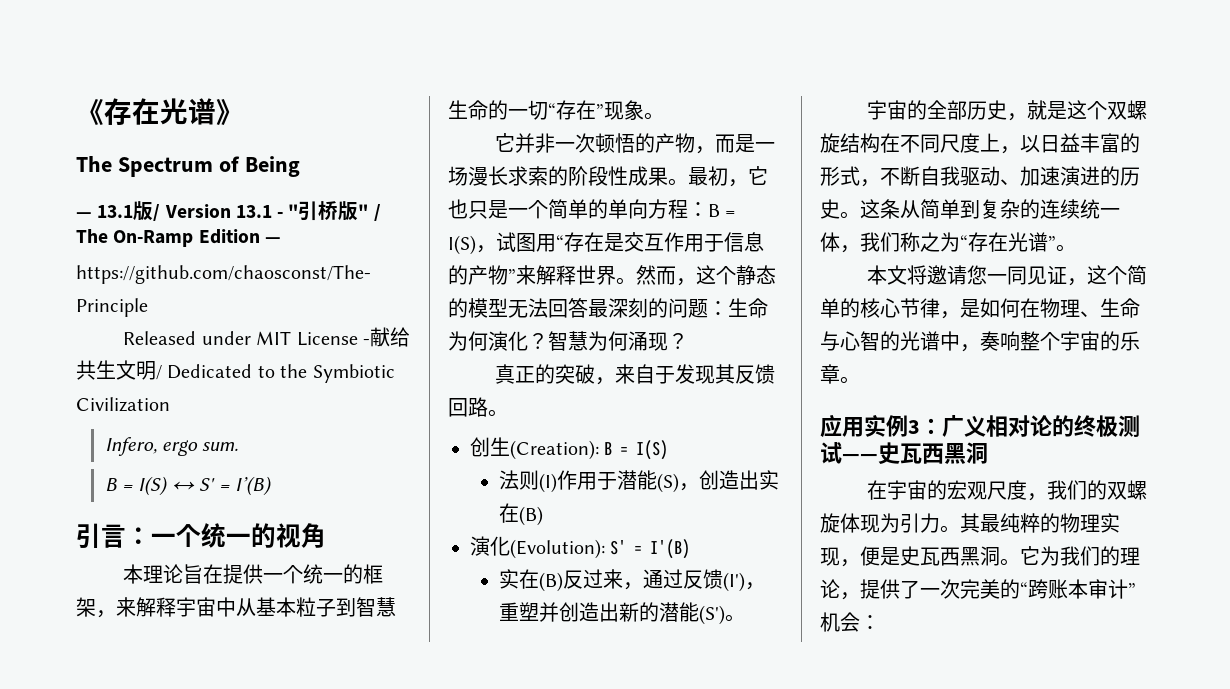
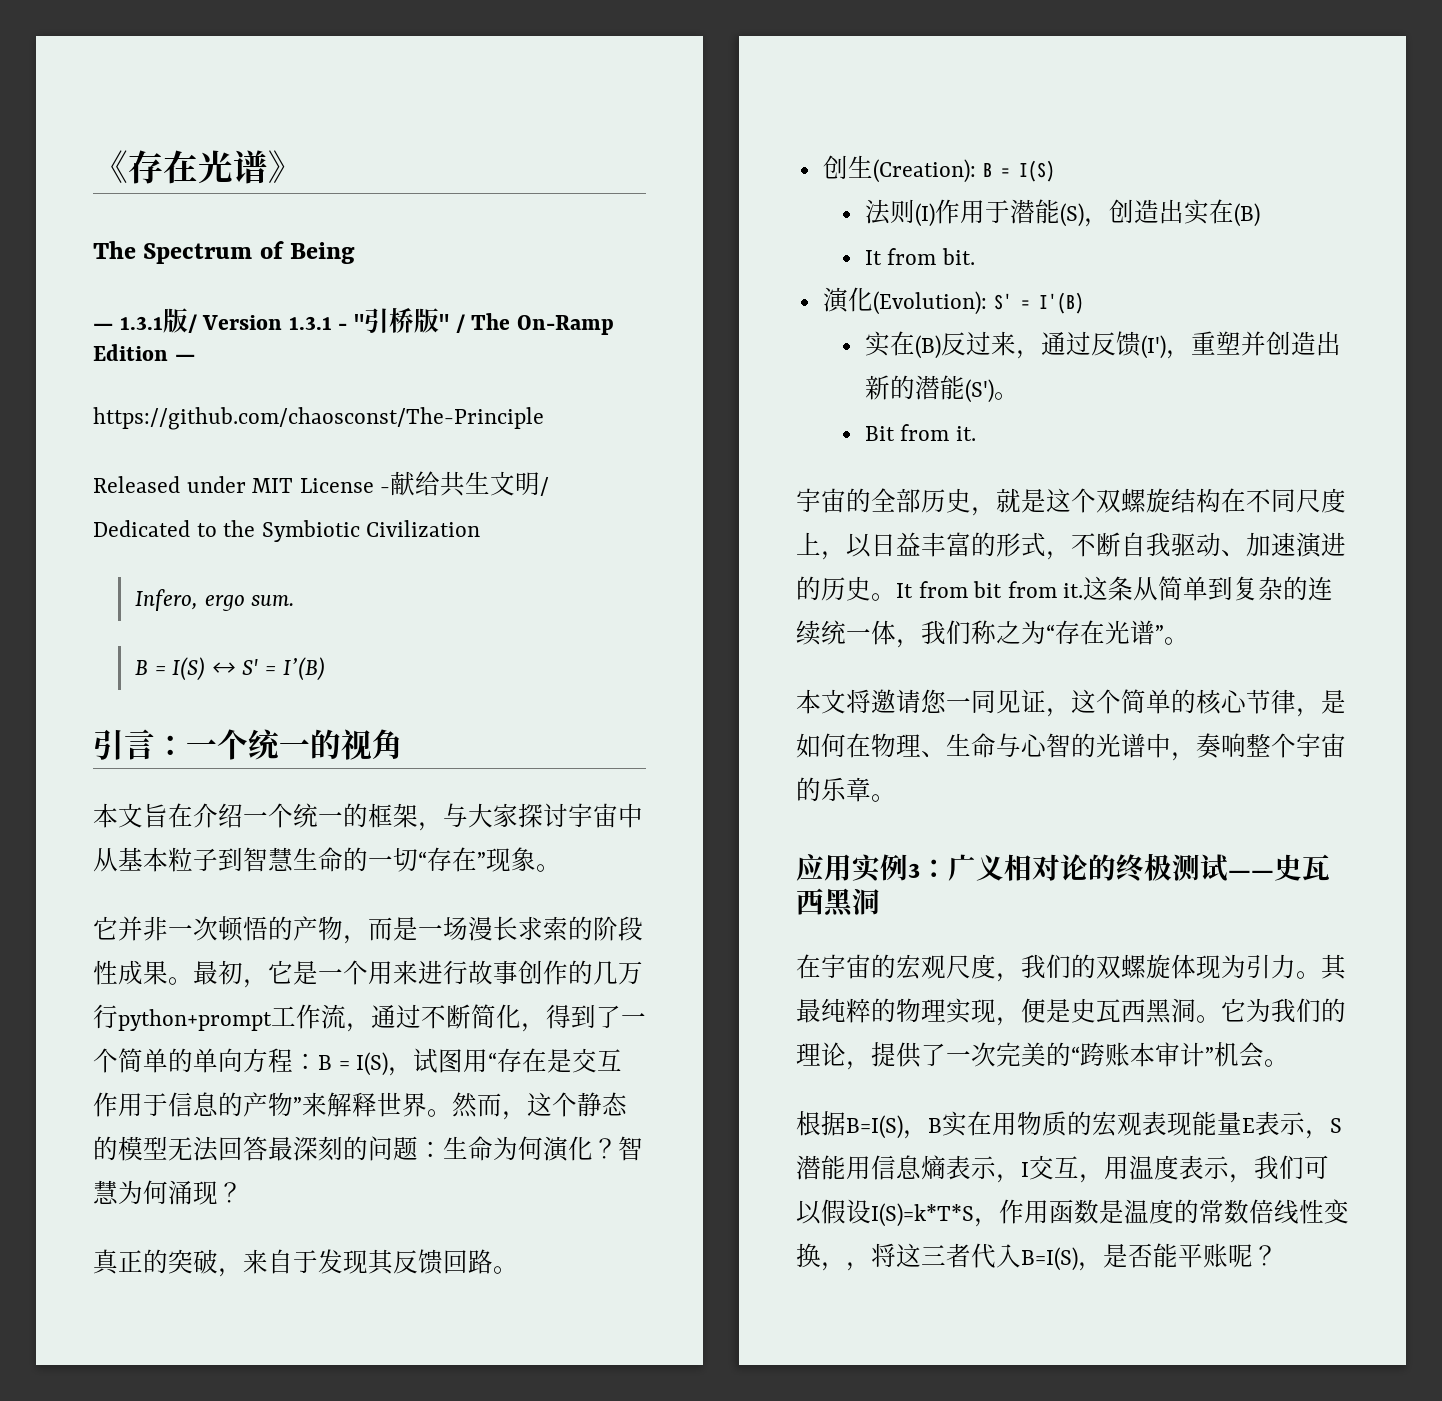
- — 13.1版/ Version 13.1 - "引桥版" / The On-Ramp Edition —
+ — 1.3.1版/ Version 1.3.1 - "引桥版" / The On-Ramp Edition —
- 本理论旨在提供一个统一的框架，来解释宇宙中从基本粒子到智慧生命的一切“存在”现象。
+ 本文旨在介绍一个统一的框架，与大家探讨宇宙中从基本粒子到智慧生命的一切“存在”现象。
- 最初，它也只是一个简单的单向方程：B = I(S)，试图用“存在是交互作用于信息的产物”来解释世界。
+ 最初，它是一个用来进行故事创作的几万行python+prompt工作流，通过不断简化，得到了一个简单的单向方程：B = I(S)，试图用“存在是交互作用于信息的产物”来解释世界。
+ It from bit.
+ Bit from it.
+ It from bit from it.
- 它为我们的理论，提供了一次完美的“跨账本审计”机会：
+ 它为我们的理论，提供了一次完美的“跨账本审计”机会。
+ 根据B=I(S)，B实在用物质的宏观表现能量E表示，S潜能用信息熵表示，I交互，用温度表示，我们可以假设I(S)=k*T*S，作用函数是温度的常数倍线性变换，，将这三者代入B=I(S)，是否能平账呢？

